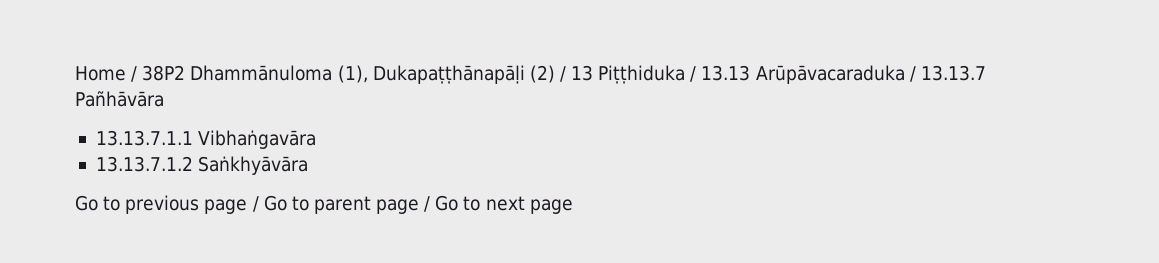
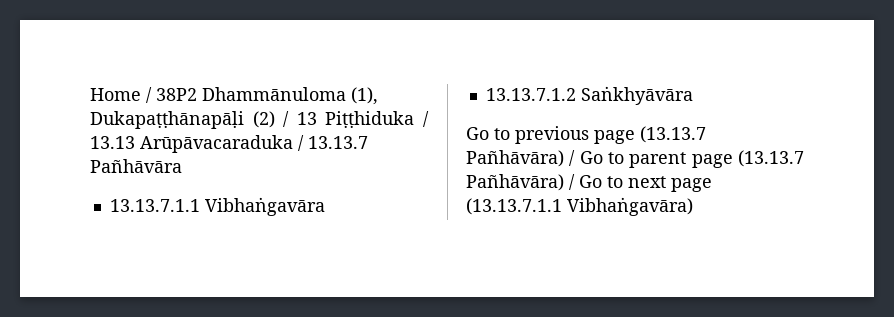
- Go to previous page / Go to parent page / Go to next page
+ Go to previous page (13.13.7 Pañhāvāra) / Go to parent page (13.13.7 Pañhāvāra) / Go to next page (13.13.7.1.1 Vibhaṅgavāra)

